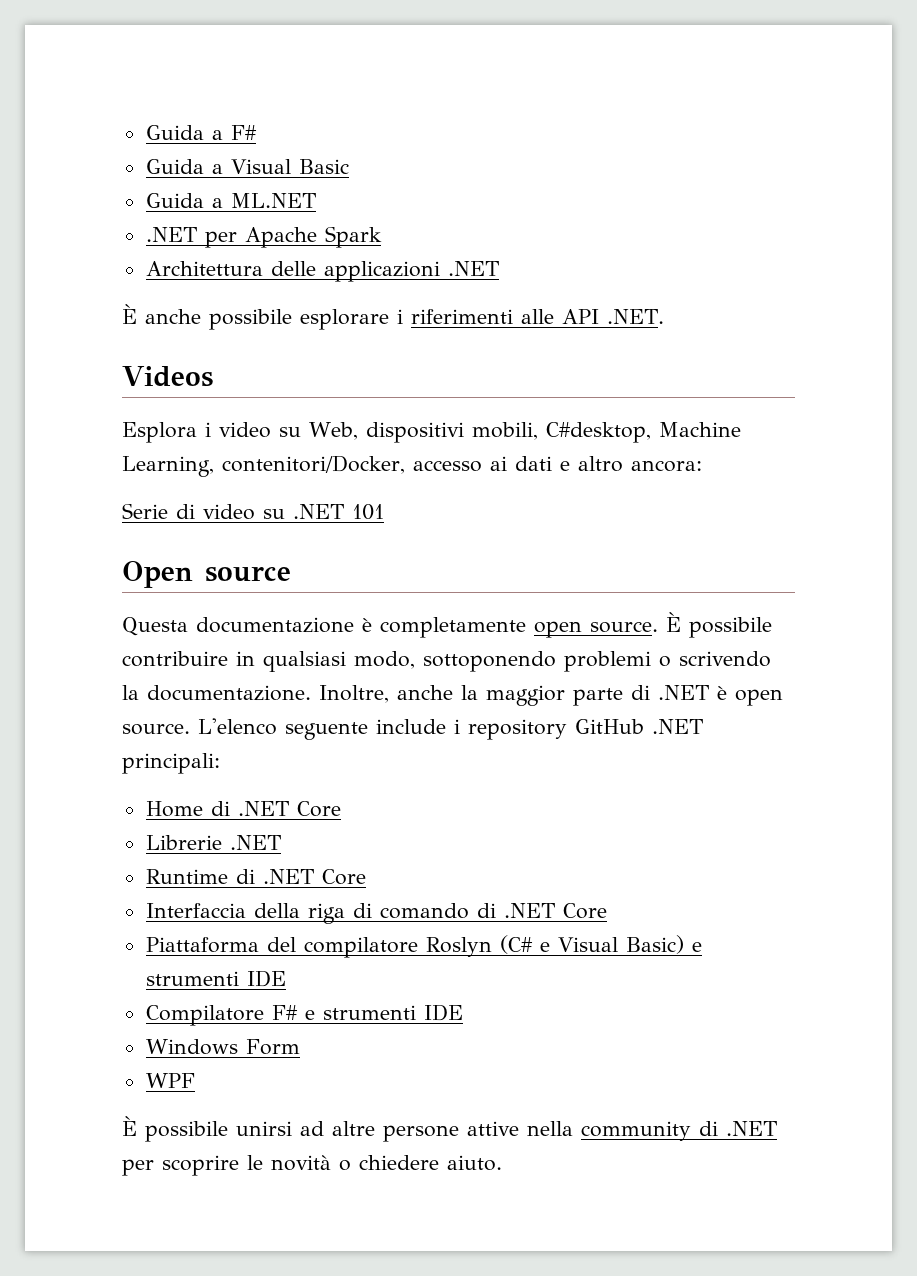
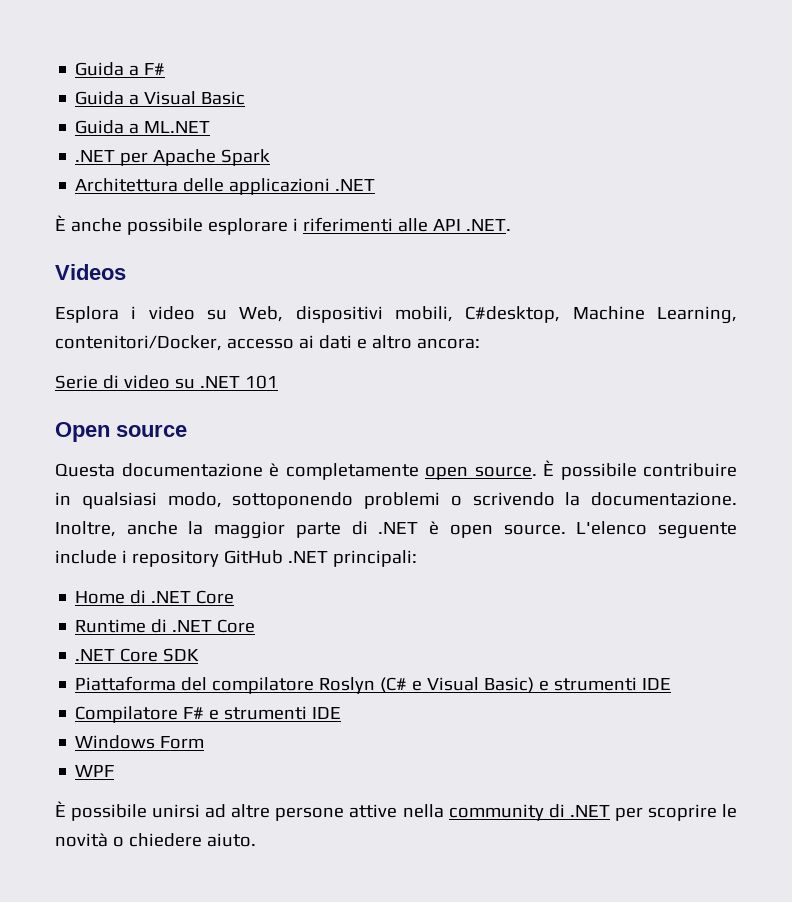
- Librerie .NET
- Interfaccia della riga di comando di .NET Core
+ .NET Core SDK

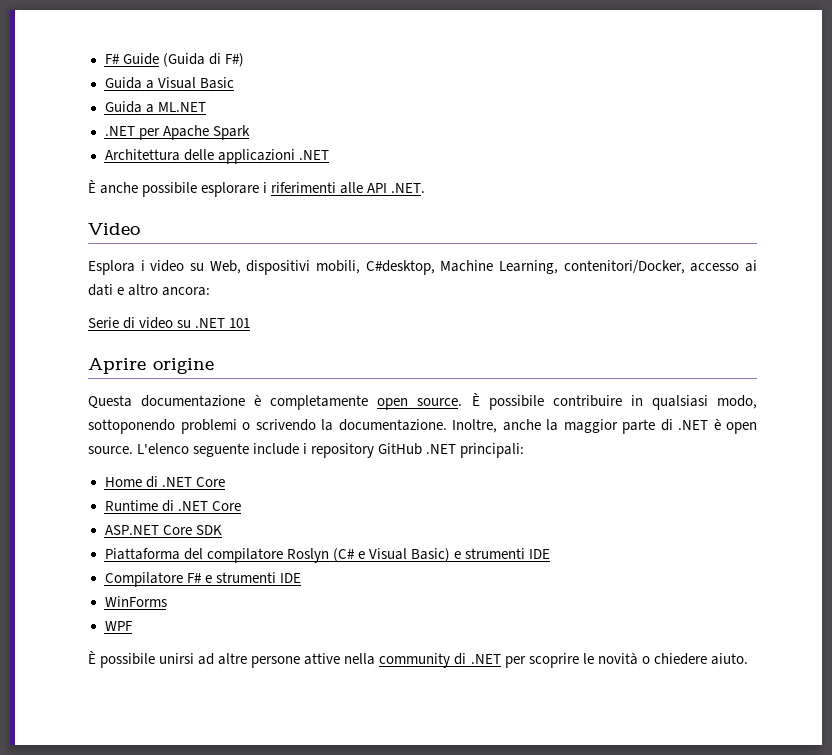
- Guida a F#
+ F# Guide (Guida di F#)
- Videos
+ Video
- Open source
+ Aprire origine
- .NET Core SDK
+ ASP.NET Core SDK
- Windows Form
+ WinForms

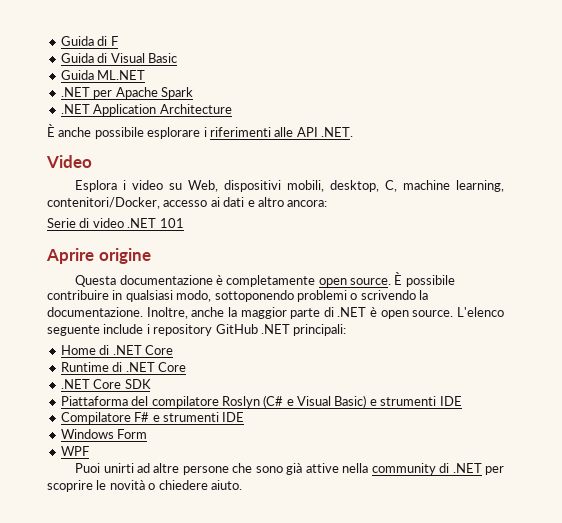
- F# Guide (Guida di F#)
- Guida a Visual Basic
+ Guida di F
+ Guida di Visual Basic
- Guida a ML.NET
+ Guida ML.NET
- Architettura delle applicazioni .NET
+ .NET Application Architecture
- Esplora i video su Web, dispositivi mobili, C#desktop, Machine Learning, contenitori/Docker, accesso ai dati e altro ancora:
+ Esplora i video su Web, dispositivi mobili, desktop, C, machine learning, contenitori/Docker, accesso ai dati e altro ancora:
- Serie di video su .NET 101
+ Serie di video .NET 101
- ASP.NET Core SDK
+ .NET Core SDK
- WinForms
+ Windows Form
- È possibile unirsi ad altre persone attive nella community di .NET per scoprire le novità o chiedere aiuto.
+ Puoi unirti ad altre persone che sono già attive nella community di .NET per scoprire le novità o chiedere aiuto.

